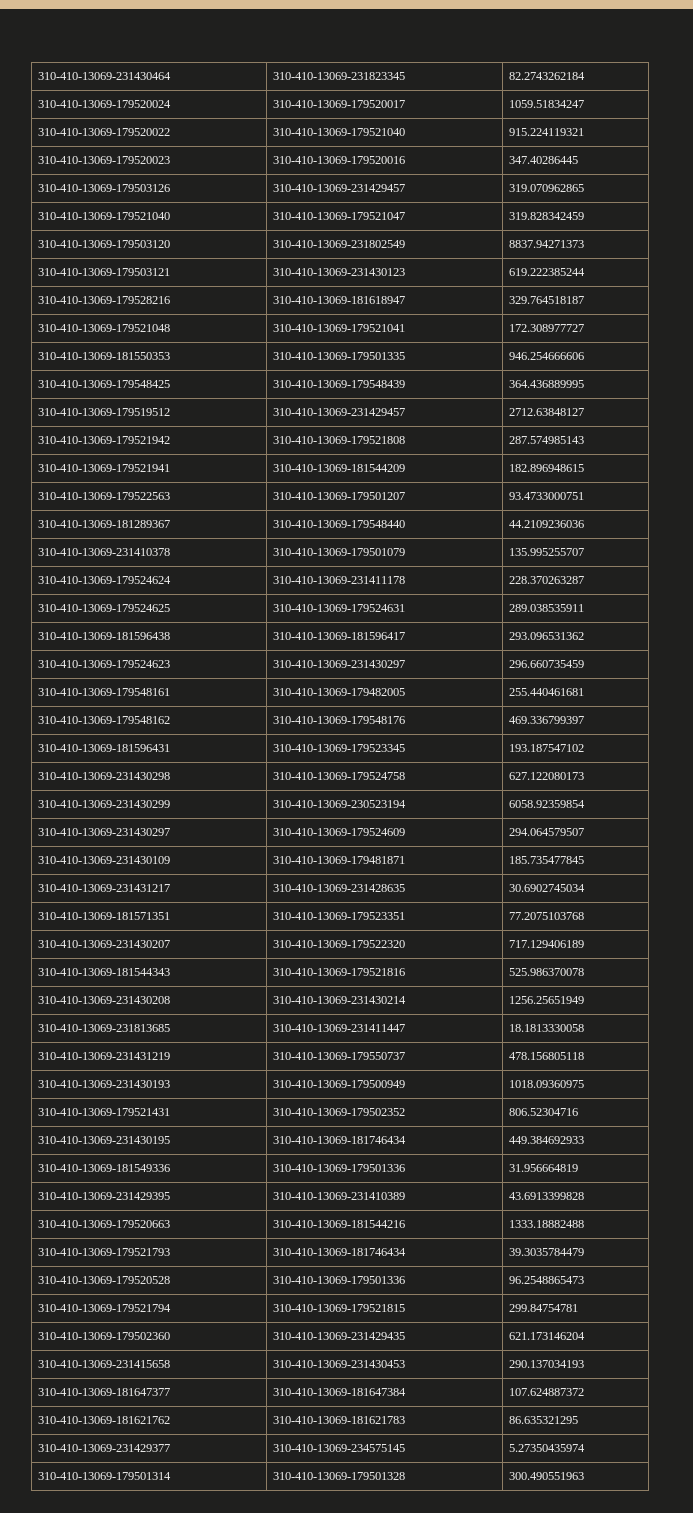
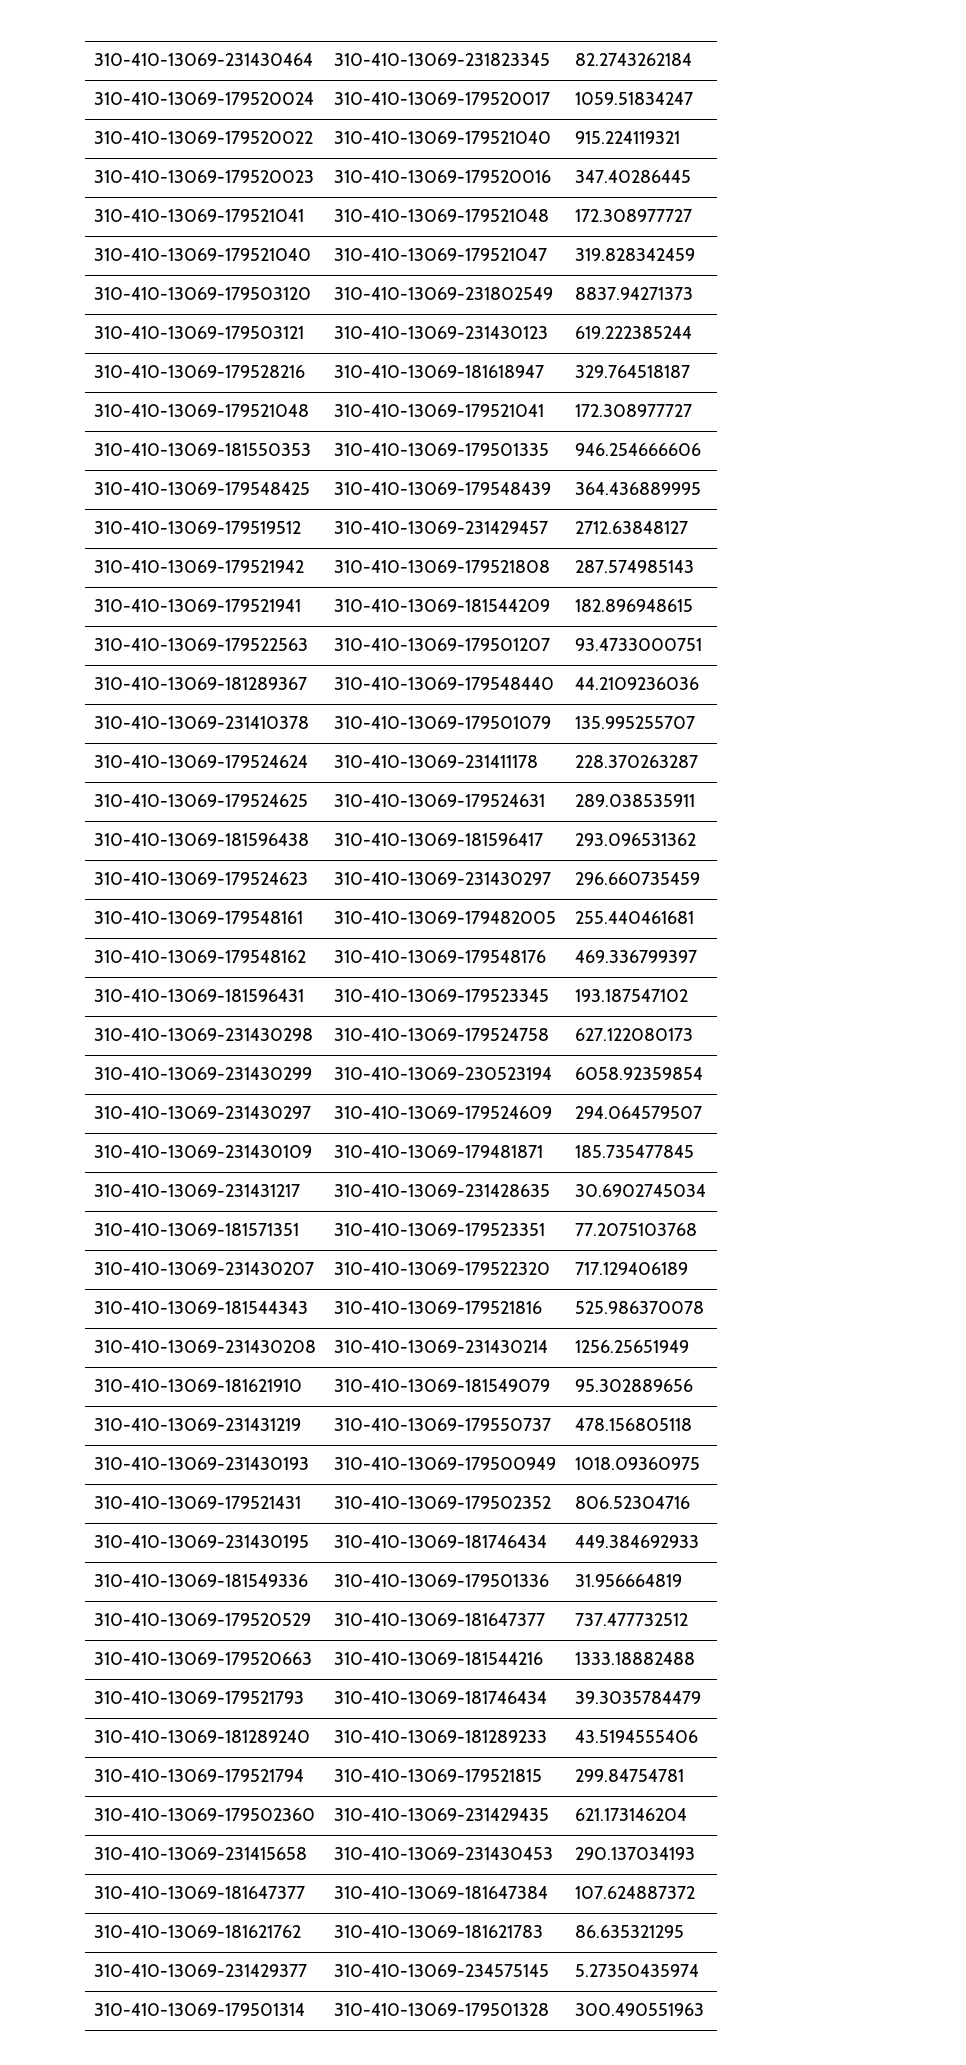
- 310-410-13069-179503126 | 310-410-13069-231429457 | 319.070962865
+ 310-410-13069-179521041 | 310-410-13069-179521048 | 172.308977727
- 310-410-13069-231813685 | 310-410-13069-231411447 | 18.1813330058
+ 310-410-13069-181621910 | 310-410-13069-181549079 | 95.302889656
- 310-410-13069-231429395 | 310-410-13069-231410389 | 43.6913399828
+ 310-410-13069-179520529 | 310-410-13069-181647377 | 737.477732512
- 310-410-13069-179520528 | 310-410-13069-179501336 | 96.2548865473
+ 310-410-13069-181289240 | 310-410-13069-181289233 | 43.5194555406

